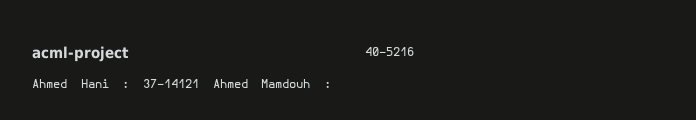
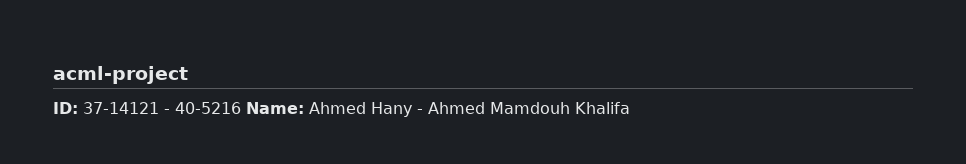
- Ahmed Hani : 37-14121 Ahmed Mamdouh : 40-5216
+ ID: 37-14121 - 40-5216 Name: Ahmed Hany - Ahmed Mamdouh Khalifa

